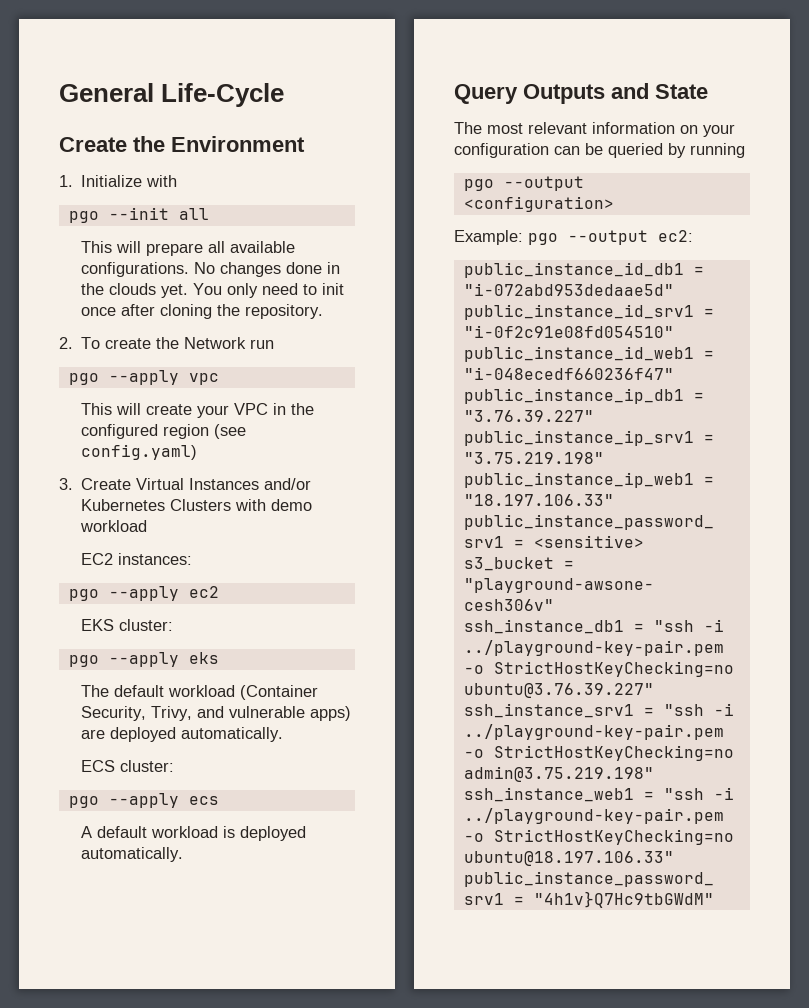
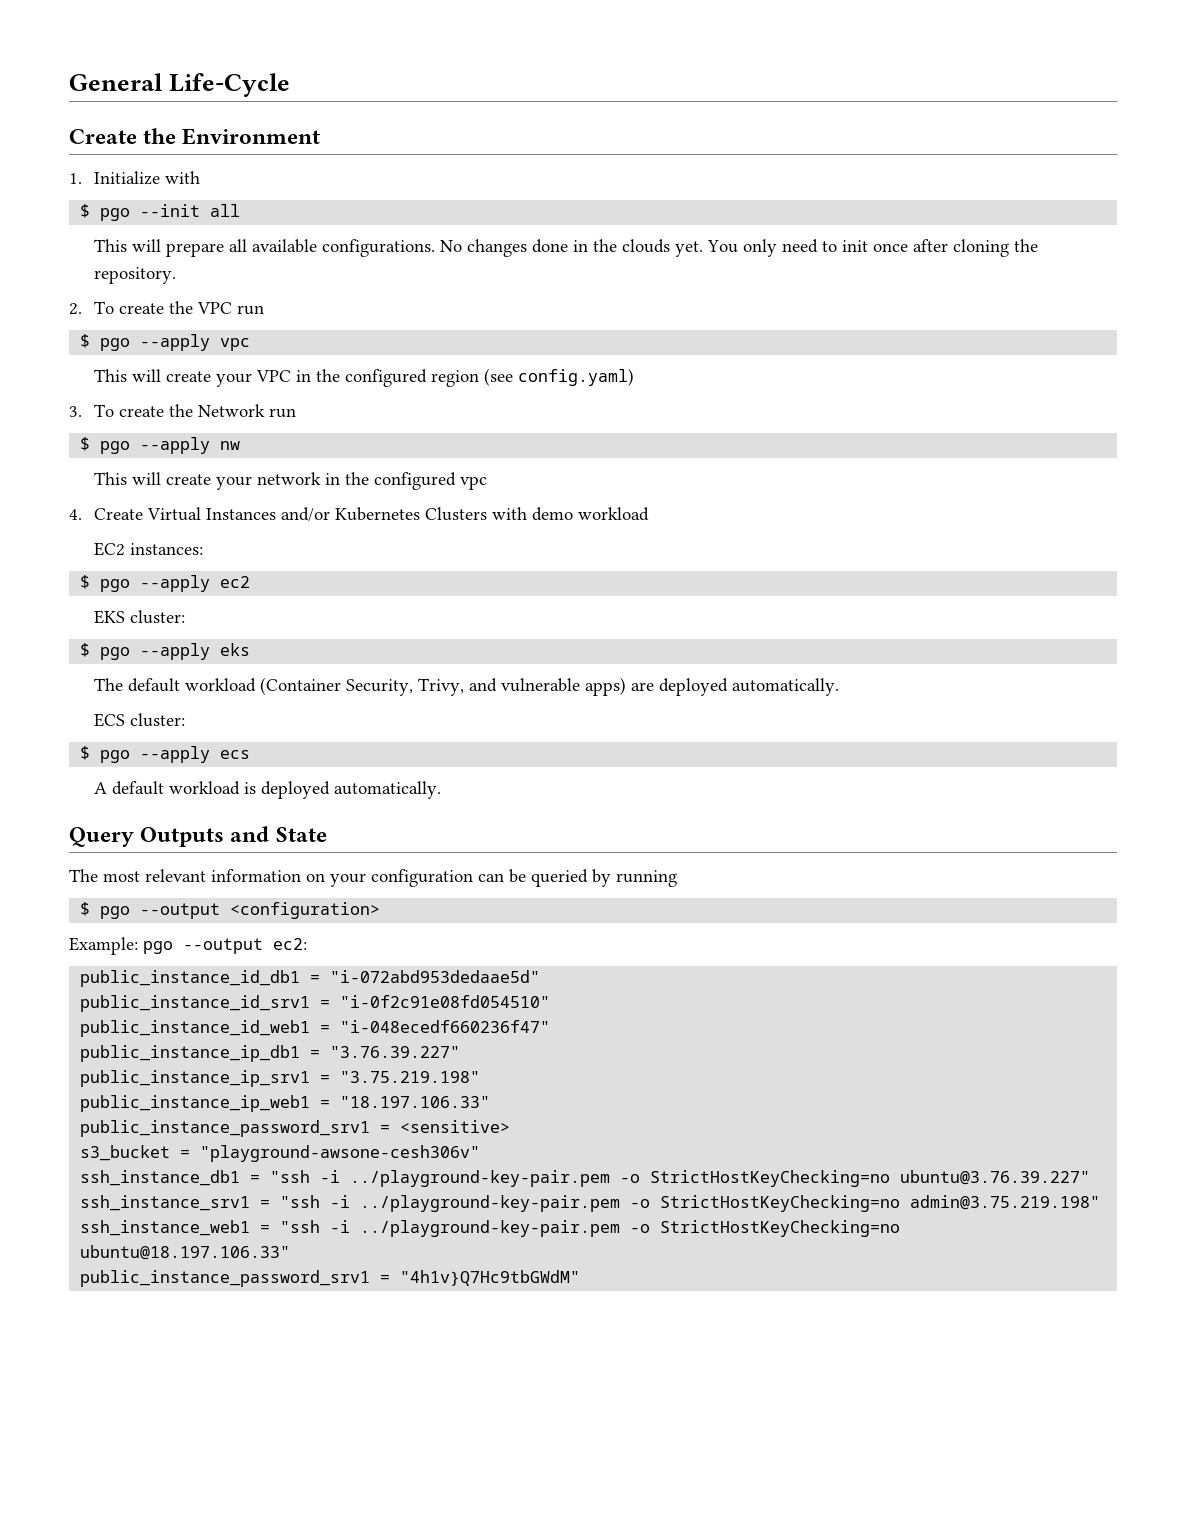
- pgo --init all
+ $ pgo --init all
- 2. To create the Network run
- pgo --apply vpc
+ 2. To create the VPC run
+ $ pgo --apply vpc
- 3. Create Virtual Instances and/or Kubernetes Clusters with demo workload
+ 3. To create the Network run
+ $ pgo --apply nw
+ This will create your network in the configured vpc
+ 4. Create Virtual Instances and/or Kubernetes Clusters with demo workload
- pgo --apply ec2
+ $ pgo --apply ec2
- pgo --apply eks
+ $ pgo --apply eks
- pgo --apply ecs
+ $ pgo --apply ecs
- pgo --output <configuration>
+ $ pgo --output <configuration>

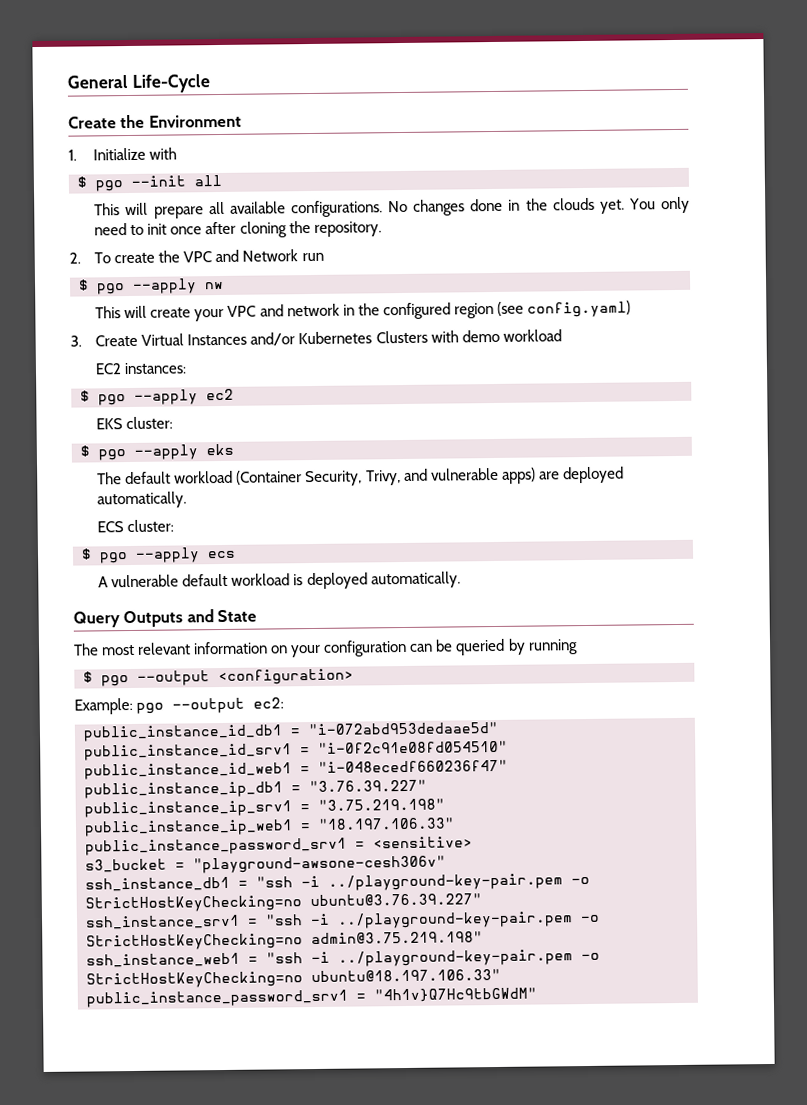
- 2. To create the VPC run
- $ pgo --apply vpc
- This will create your VPC in the configured region (see config.yaml)
- 3. To create the Network run
+ 2. To create the VPC and Network run
- This will create your network in the configured vpc
- 4. Create Virtual Instances and/or Kubernetes Clusters with demo workload
+ This will create your VPC and network in the configured region (see config.yaml)
+ 3. Create Virtual Instances and/or Kubernetes Clusters with demo workload
- A default workload is deployed automatically.
+ A vulnerable default workload is deployed automatically.

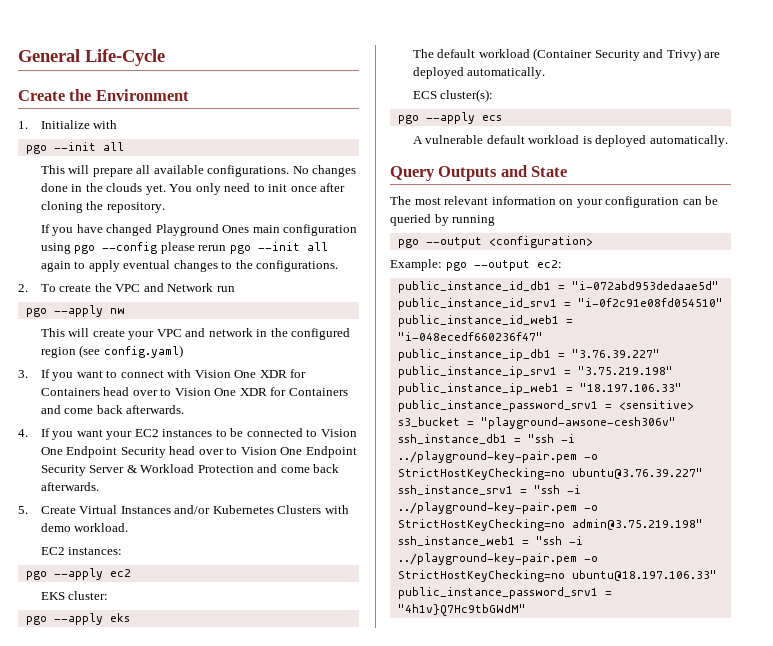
  1. Initialize with
- $ pgo --init all
+ pgo --init all
+ If you have changed Playground Ones main configuration using pgo --config please rerun pgo --init all again to apply eventual changes to the configurations.
- $ pgo --apply nw
+ pgo --apply nw
- 3. Create Virtual Instances and/or Kubernetes Clusters with demo workload
+ 3. If you want to connect with Vision One XDR for Containers head over to Vision One XDR for Containers and come back afterwards.
+ 4. If you want your EC2 instances to be connected to Vision One Endpoint Security head over to Vision One Endpoint Security Server & Workload Protection and come back afterwards.
+ 5. Create Virtual Instances and/or Kubernetes Clusters with demo workload.
- $ pgo --apply ec2
+ pgo --apply ec2
- $ pgo --apply eks
+ pgo --apply eks
- The default workload (Container Security, Trivy, and vulnerable apps) are deployed automatically.
+ The default workload (Container Security and Trivy) are deployed automatically.
- ECS cluster:
- $ pgo --apply ecs
+ ECS cluster(s):
+ pgo --apply ecs
- $ pgo --output <configuration>
+ pgo --output <configuration>

